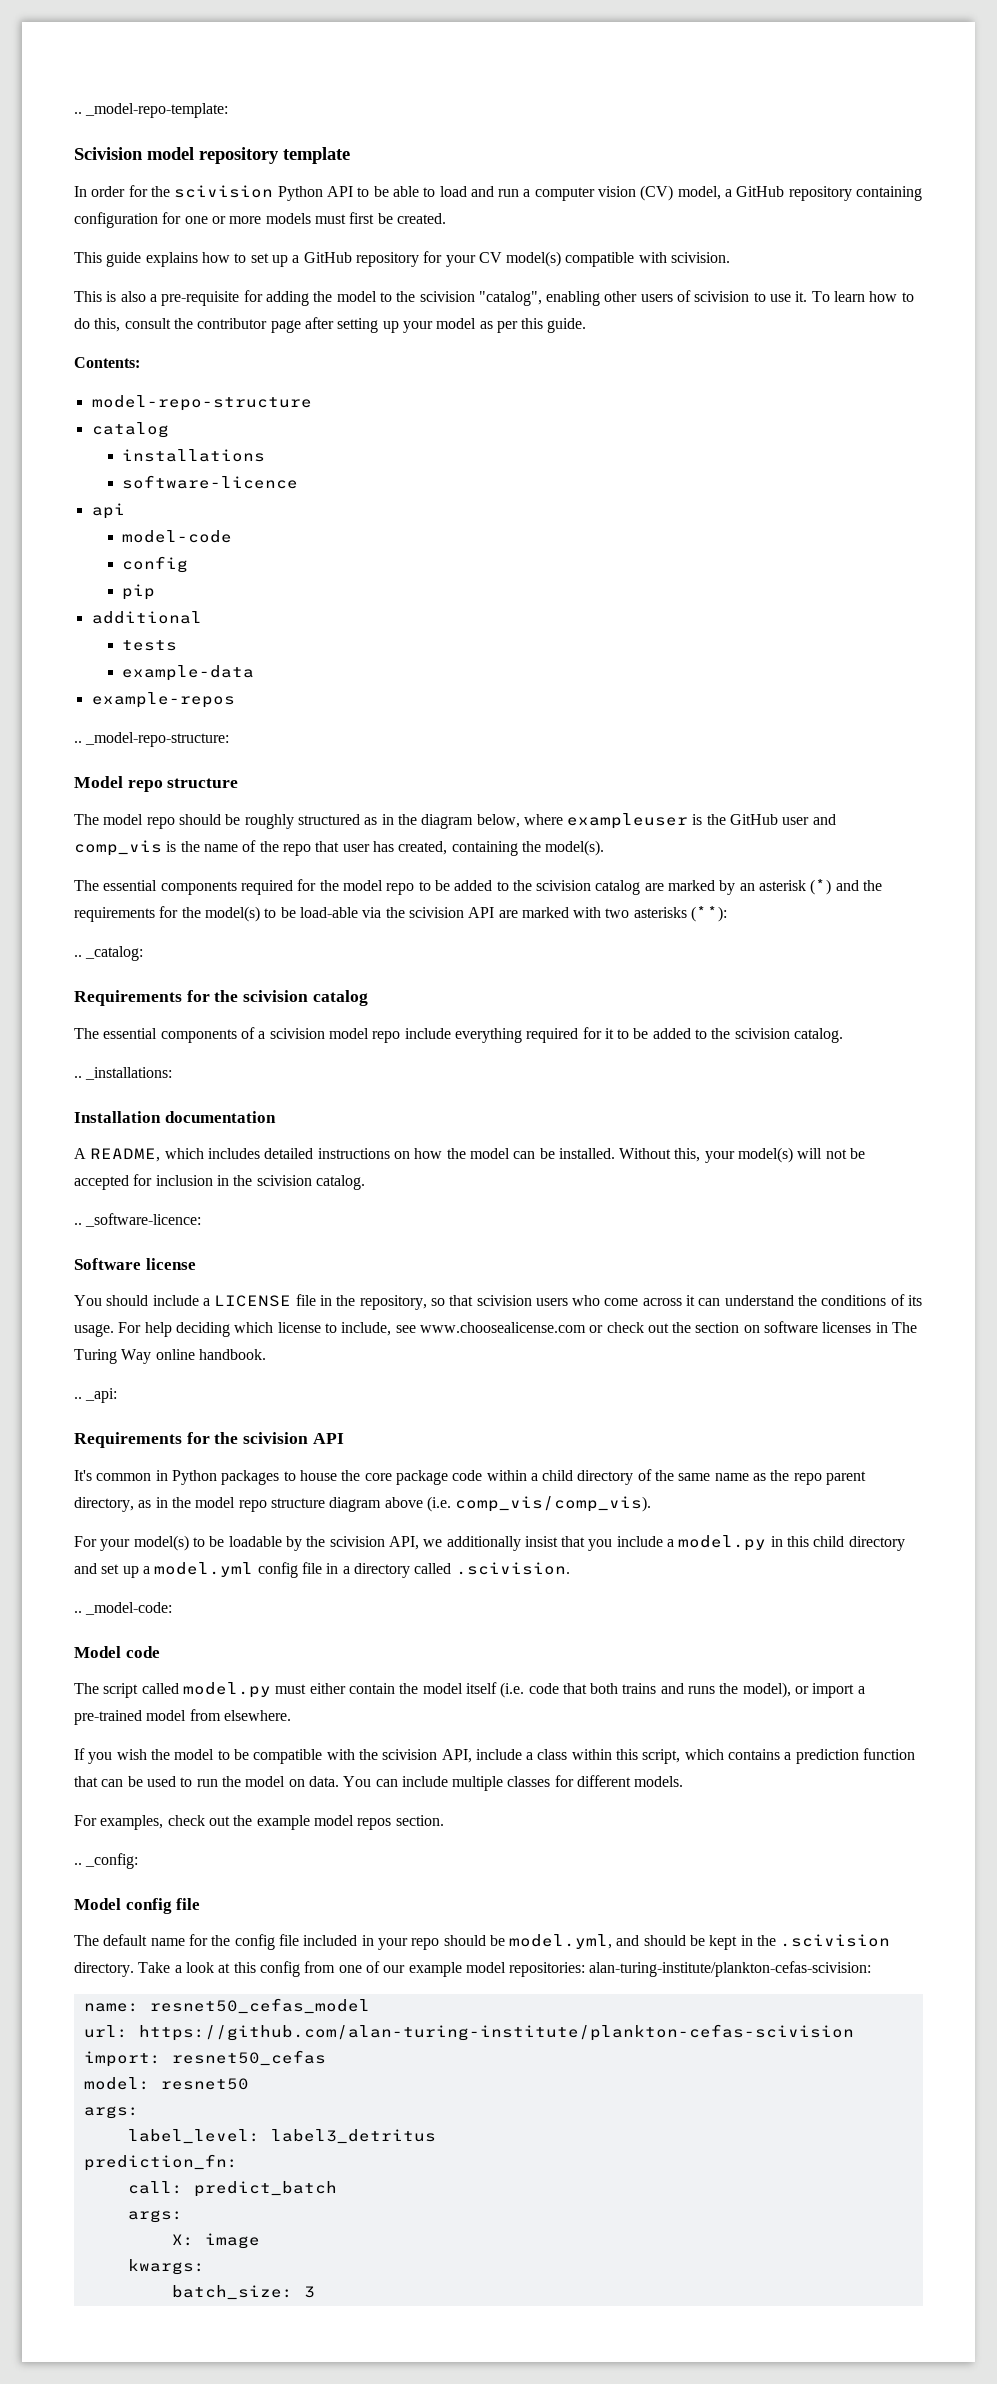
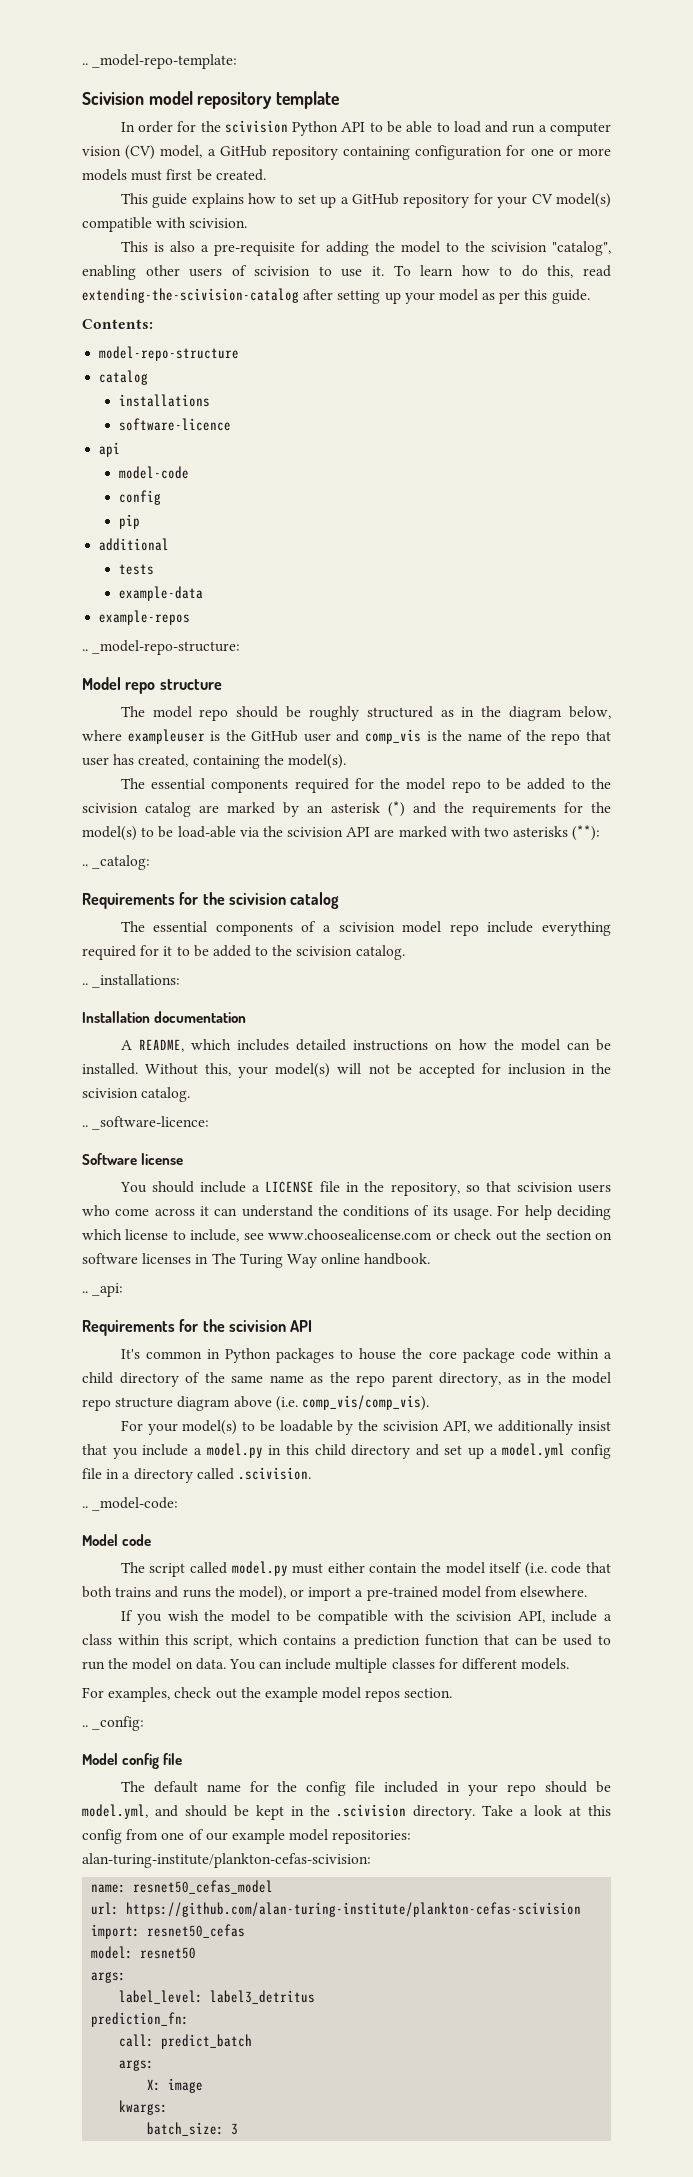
- To learn how to do this, consult the contributor page after setting up your model as per this guide.
+ To learn how to do this, read extending-the-scivision-catalog after setting up your model as per this guide.

